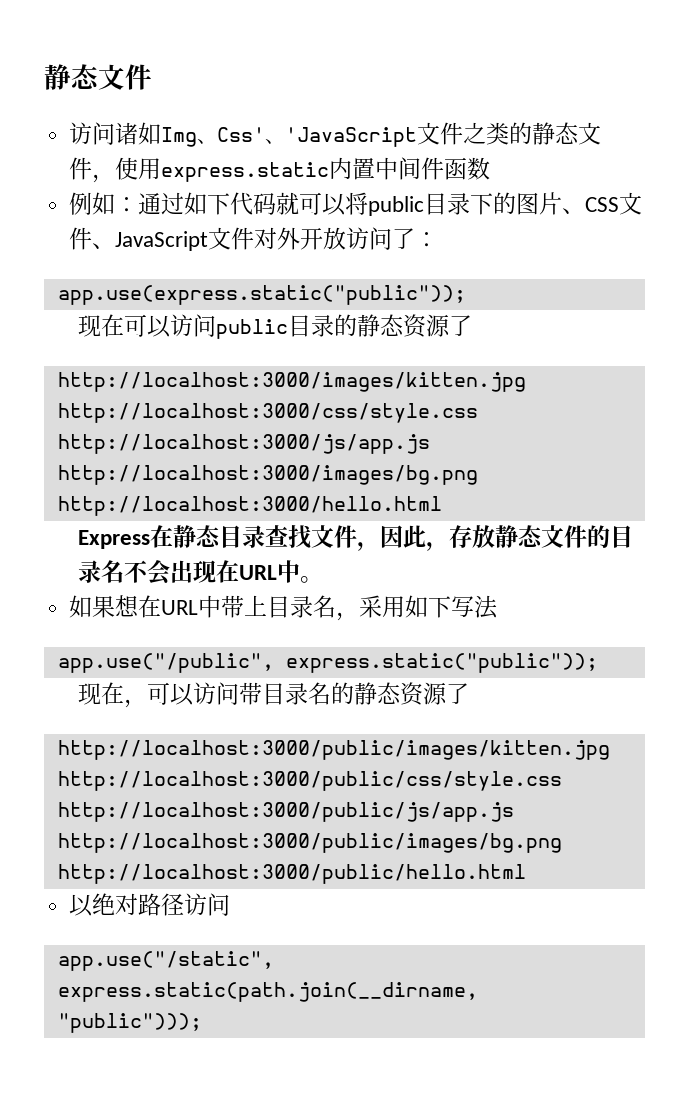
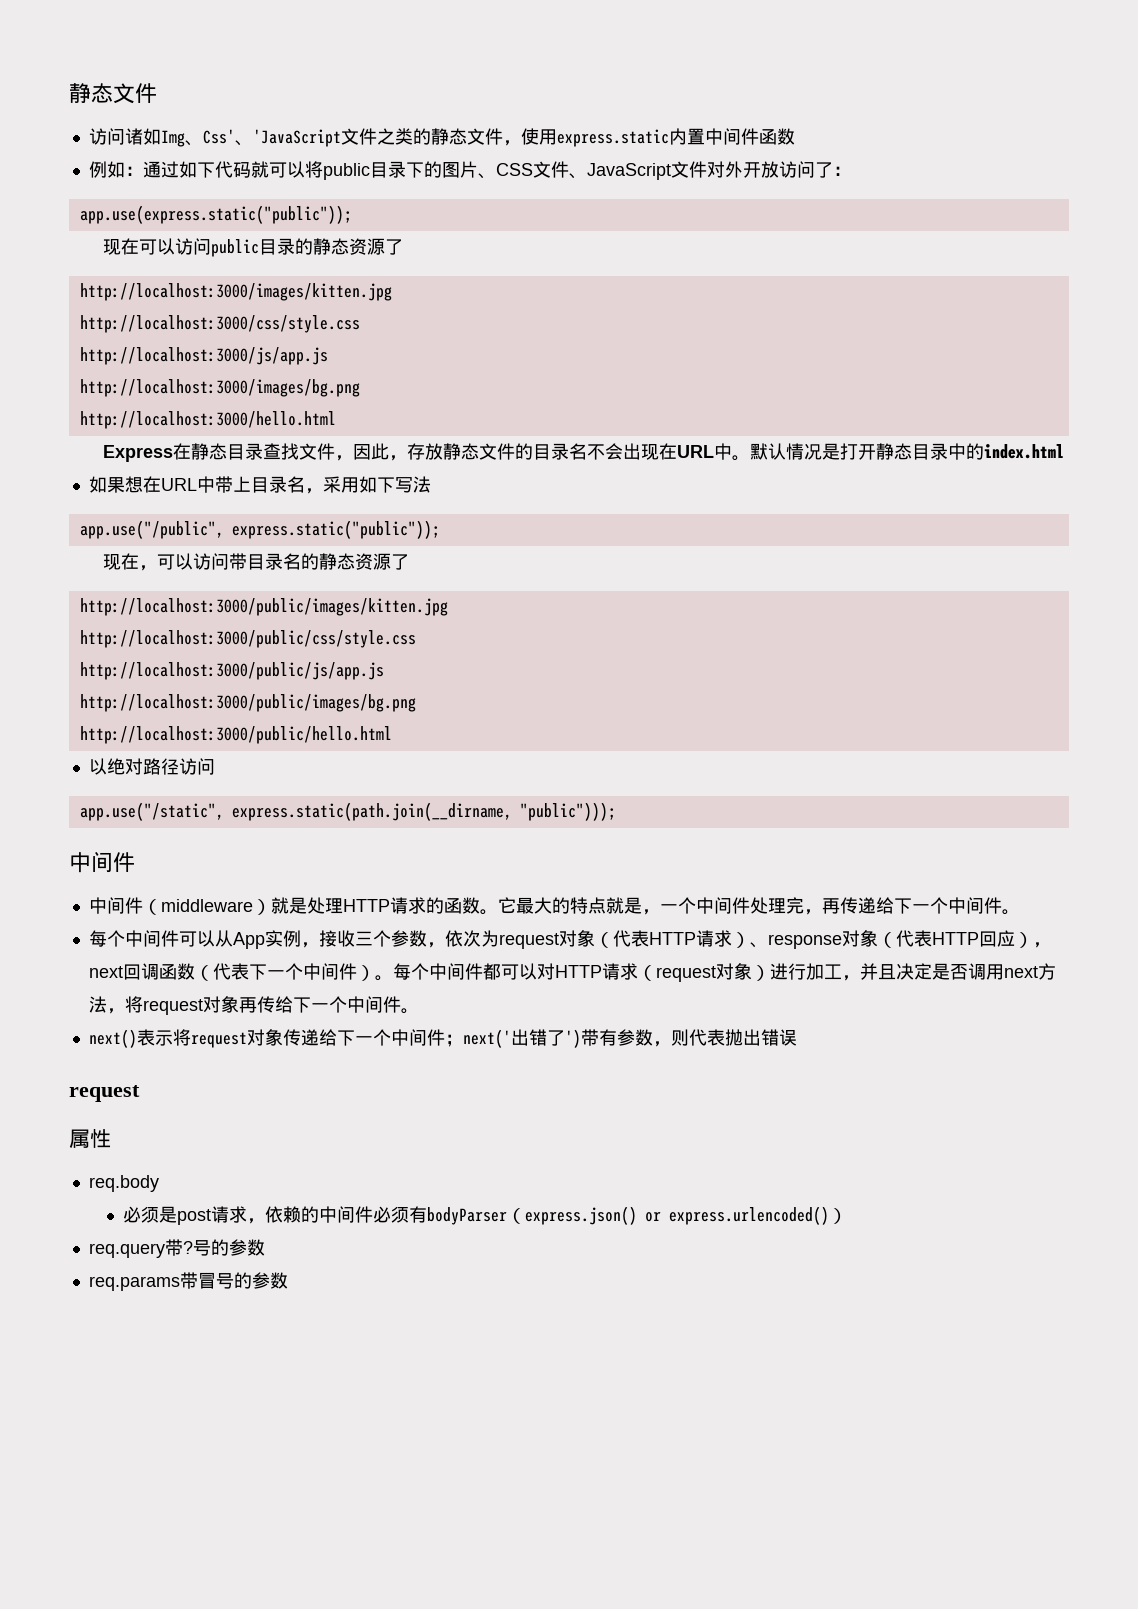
+ 默认情况是打开静态目录中的index.html
  app.use("/static", express.static(path.join(__dirname, "public")));
+ 中间件
+ 中间件（middleware）就是处理HTTP请求的函数。它最大的特点就是，一个中间件处理完，再传递给下一个中间件。
+ 每个中间件可以从App实例，接收三个参数，依次为request对象（代表HTTP请求）、response对象（代表HTTP回应），next回调函数（代表下一个中间件）。每个中间件都可以对HTTP请求（request对象）进行加工，并且决定是否调用next方法，将request对象再传给下一个中间件。
+ next()表示将request对象传递给下一个中间件；next('出错了')带有参数，则代表抛出错误
+ request
+ 属性
+ req.body
+ 必须是post请求，依赖的中间件必须有bodyParser（express.json() or express.urlencoded()）
+ req.query带?号的参数
+ req.params带冒号的参数

